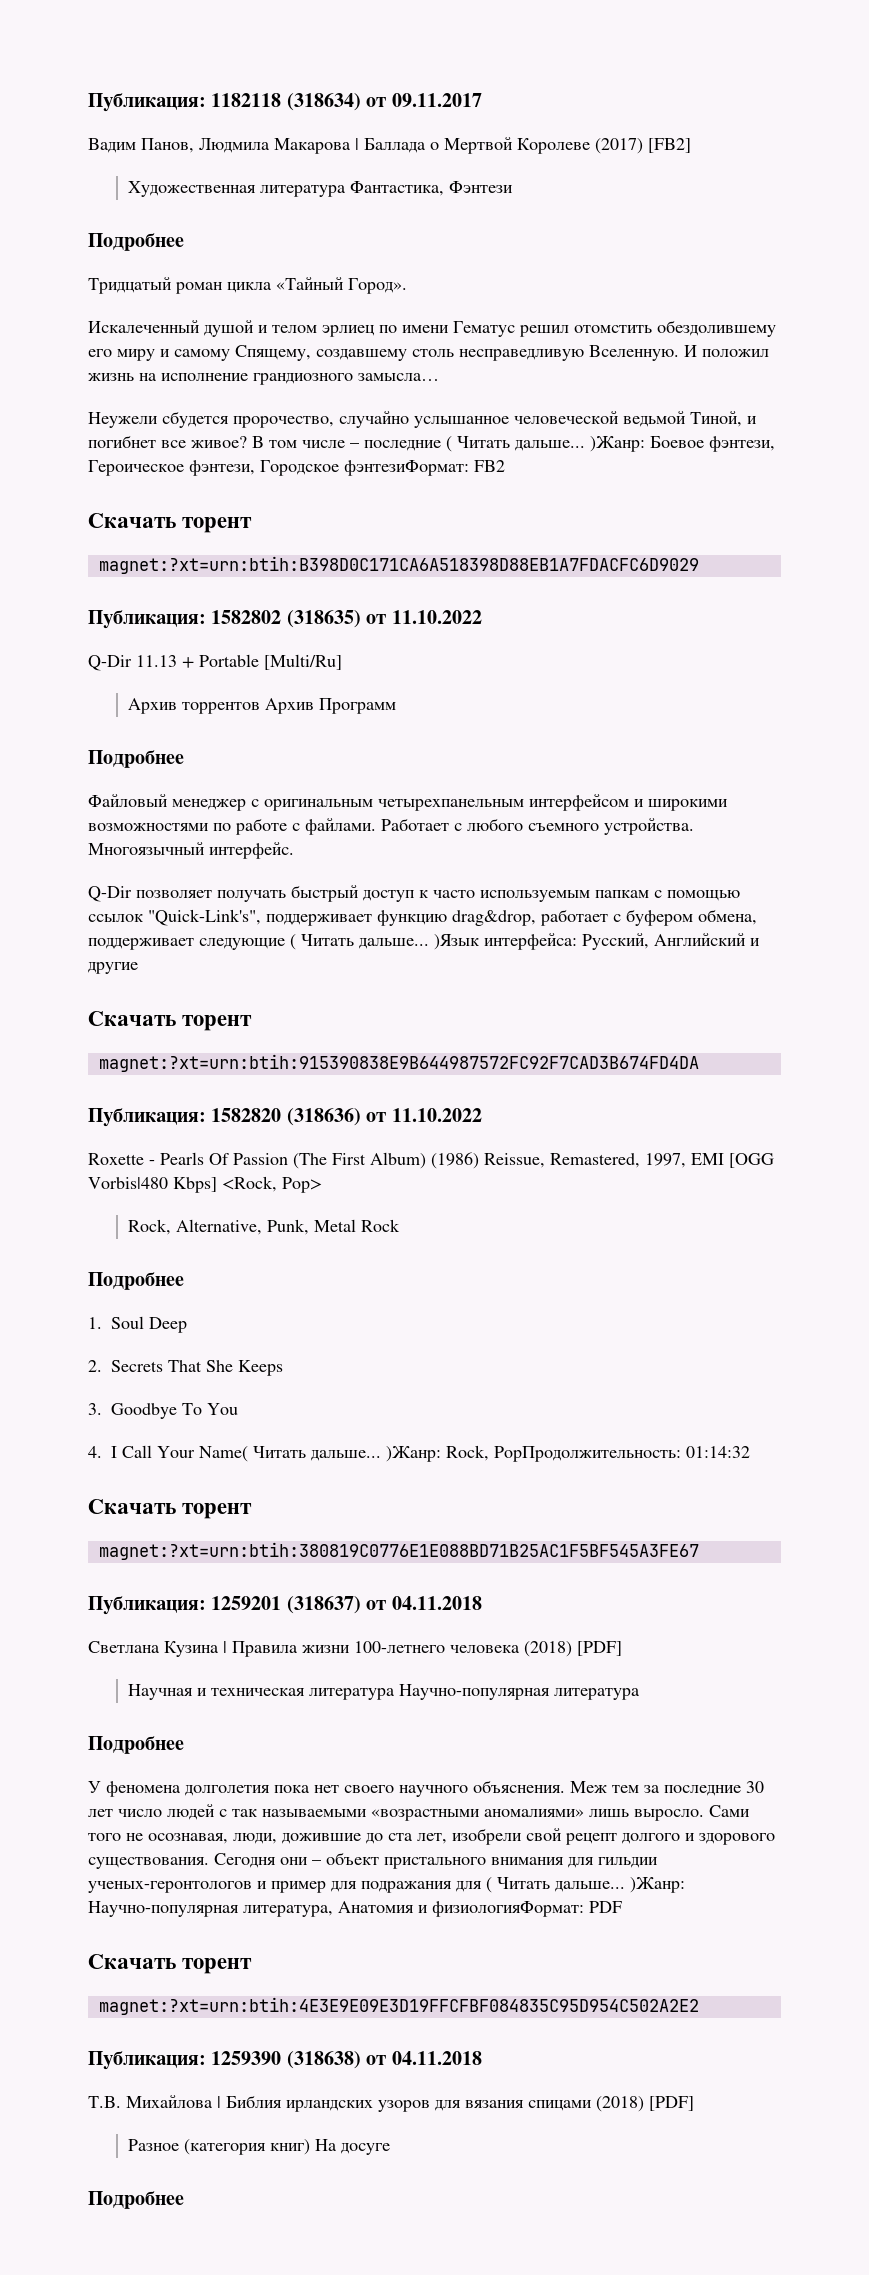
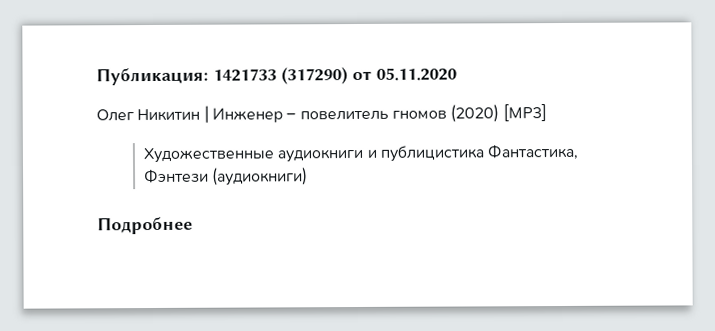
- Публикация: 1182118 (318634) от 09.11.2017
- Вадим Панов, Людмила Макарова | Баллада о Мертвой Королеве (2017) [FB2]
- Художественная литература Фантастика, Фэнтези
- Подробнее
- Тридцатый роман цикла «Тайный Город».
- Искалеченный душой и телом эрлиец по имени Гематус решил отомстить обездолившему его миру и самому Спящему, создавшему столь несправедливую Вселенную. И положил жизнь на исполнение грандиозного замысла…
- Неужели сбудется пророчество, случайно услышанное человеческой ведьмой Тиной, и погибнет все живое? В том числе – последние ( Читать дальше... )Жанр: Боевое фэнтези, Героическое фэнтези, Городское фэнтезиФормат: FB2
- Скачать торент
- magnet:?xt=urn:btih:B398D0C171CA6A518398D88EB1A7FDACFC6D9029
- Публикация: 1582802 (318635) от 11.10.2022
- Q-Dir 11.13 + Portable [Multi/Ru]
- Архив торрентов Архив Программ
- Подробнее
- Файловый менеджер с оригинальным четырехпанельным интерфейсом и широкими возможностями по работе с файлами. Работает с любого съемного устройства. Многоязычный интерфейс.
- Q-Dir позволяет получать быстрый доступ к часто используемым папкам с помощью ссылок "Quick-Link's", поддерживает функцию drag&drop, работает с буфером обмена, поддерживает следующие ( Читать дальше... )Язык интерфейса: Русский, Английский и другие
- Скачать торент
- magnet:?xt=urn:btih:915390838E9B644987572FC92F7CAD3B674FD4DA
- Публикация: 1582820 (318636) от 11.10.2022
- Roxette - Pearls Of Passion (The First Album) (1986) Reissue, Remastered, 1997, EMI [OGG Vorbis|480 Kbps] <Rock, Pop>
- Rock, Alternative, Punk, Metal Rock
- Подробнее
- 1. Soul Deep
- 2. Secrets That She Keeps
- 3. Goodbye To You
- 4. I Call Your Name( Читать дальше... )Жанр: Rock, PopПродолжительность: 01:14:32
- Скачать торент
- magnet:?xt=urn:btih:380819C0776E1E088BD71B25AC1F5BF545A3FE67
- Публикация: 1259201 (318637) от 04.11.2018
- Светлана Кузина | Правила жизни 100-летнего человека (2018) [PDF]
- Научная и техническая литература Научно-популярная литература
- Подробнее
- У феномена долголетия пока нет своего научного объяснения. Меж тем за последние 30 лет число людей с так называемыми «возрастными аномалиями» лишь выросло. Сами того не осознавая, люди, дожившие до ста лет, изобрели свой рецепт долгого и здорового существования. Сегодня они – объект пристального внимания для гильдии ученых-геронтологов и пример для подражания для ( Читать дальше... )Жанр: Научно-популярная литература, Анатомия и физиологияФормат: PDF
- Скачать торент
- magnet:?xt=urn:btih:4E3E9E09E3D19FFCFBF084835C95D954C502A2E2
- Публикация: 1259390 (318638) от 04.11.2018
- Т.В. Михайлова | Библия ирландских узоров для вязания спицами (2018) [PDF]
- Разное (категория книг) На досуге
+ Публикация: 1421733 (317290) от 05.11.2020
+ Олег Никитин | Инженер – повелитель гномов (2020) [MP3]
+ Художественные аудиокниги и публицистика Фантастика, Фэнтези (аудиокниги)

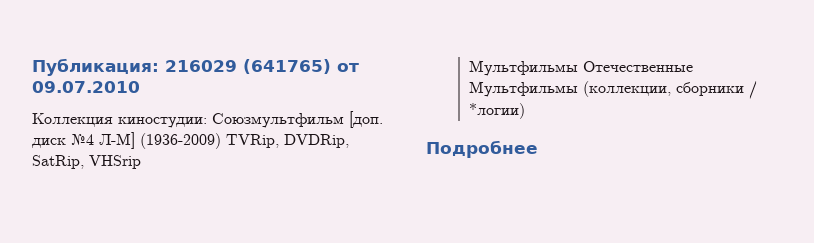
- Публикация: 1421733 (317290) от 05.11.2020
- Олег Никитин | Инженер – повелитель гномов (2020) [MP3]
- Художественные аудиокниги и публицистика Фантастика, Фэнтези (аудиокниги)
+ Публикация: 216029 (641765) от 09.07.2010
+ Коллекция киностудии: Союзмультфильм [доп. диск №4 Л-М] (1936-2009) TVRip, DVDRip, SatRip, VHSrip
+ Мультфильмы Отечественные Мультфильмы (коллекции, сборники / *логии)

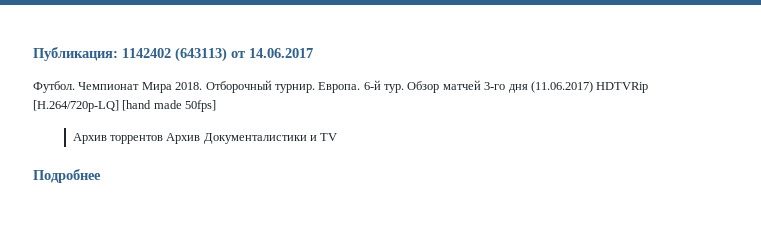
- Публикация: 216029 (641765) от 09.07.2010
- Коллекция киностудии: Союзмультфильм [доп. диск №4 Л-М] (1936-2009) TVRip, DVDRip, SatRip, VHSrip
- Мультфильмы Отечественные Мультфильмы (коллекции, сборники / *логии)
+ Публикация: 1142402 (643113) от 14.06.2017
+ Футбол. Чемпионат Мира 2018. Отборочный турнир. Европа. 6-й тур. Обзор матчей 3-го дня (11.06.2017) HDTVRip [H.264/720p-LQ] [hand made 50fps]
+ Архив торрентов Архив Документалистики и TV

